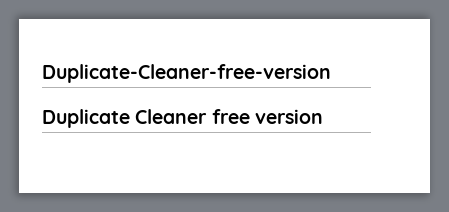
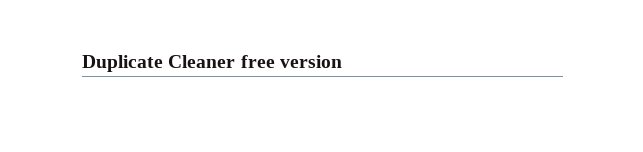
- Duplicate-Cleaner-free-version

